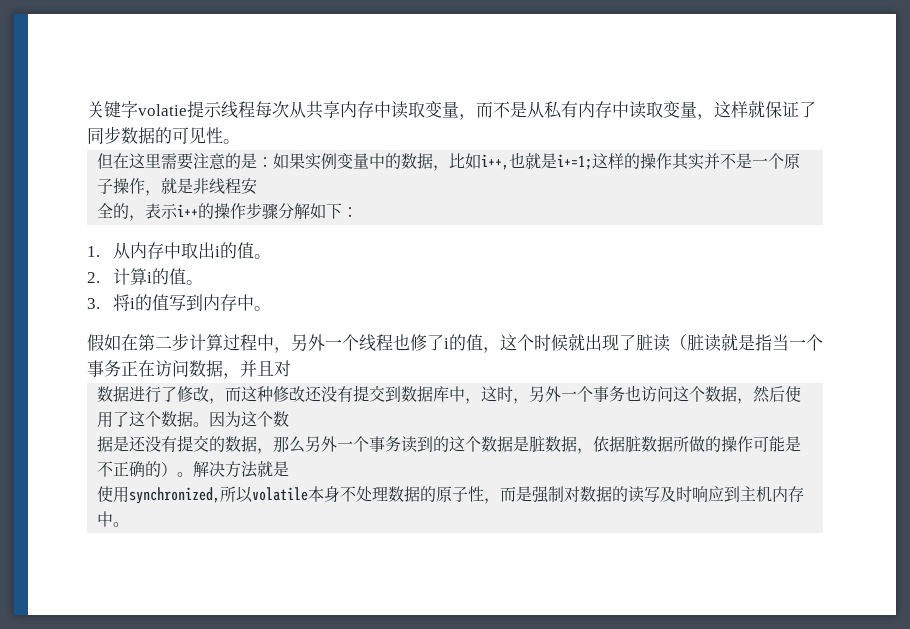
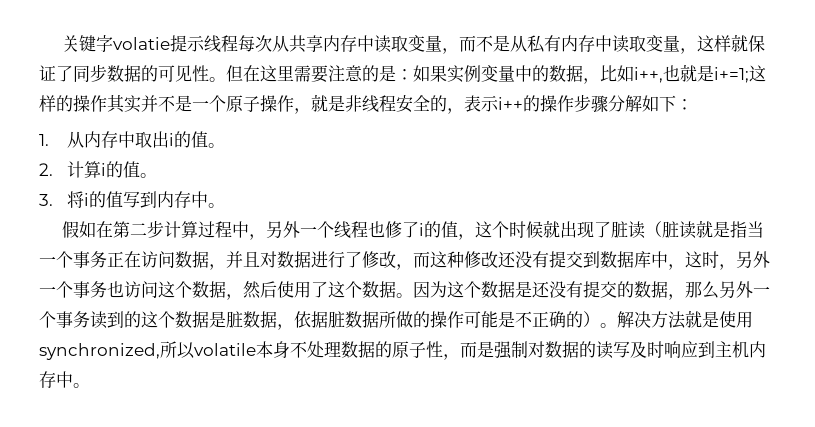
- 关键字volatie提示线程每次从共享内存中读取变量，而不是从私有内存中读取变量，这样就保证了同步数据的可见性。
- 但在这里需要注意的是：
+ 关键字volatie提示线程每次从共享内存中读取变量，而不是从私有内存中读取变量，这样就保证了同步数据的可见性。但在这里需要注意的是：
- 这样的操作其实并不是一个原子操作，就是非线程安
- 全的，表示i++的操作步骤分解如下：
+ 这样的操作其实并不是一个原子操作，就是非线程安全的，表示i++的操作步骤分解如下：
- 假如在第二步计算过程中，另外一个线程也修了i的值，这个时候就出现了脏读（脏读就是指当一个事务正在访问数据，并且对
- 数据进行了修改，而这种修改还没有提交到数据库中，这时，另外一个事务也访问这个数据，然后使用了这个数据。
+ 假如在第二步计算过程中，另外一个线程也修了i的值，这个时候就出现了脏读（脏读就是指当一个事务正在访问数据，并且对数据进行了修改，而这种修改还没有提交到数据库中，这时，另外一个事务也访问这个数据，然后使用了这个数据。
- 因为这个数
- 据是还没有提交的数据，那么另外一个事务读到的这个数据是脏数据，依据脏数据所做的操作可能是不正确的）。
+ 因为这个数据是还没有提交的数据，那么另外一个事务读到的这个数据是脏数据，依据脏数据所做的操作可能是不正确的）。
- 解决方法就是
- 使用synchronized,所以volatile本身不处理数据的原子性，而是强制对数据的读写及时响应到主机内存中。
+ 解决方法就是使用synchronized,所以volatile本身不处理数据的原子性，而是强制对数据的读写及时响应到主机内存中。

